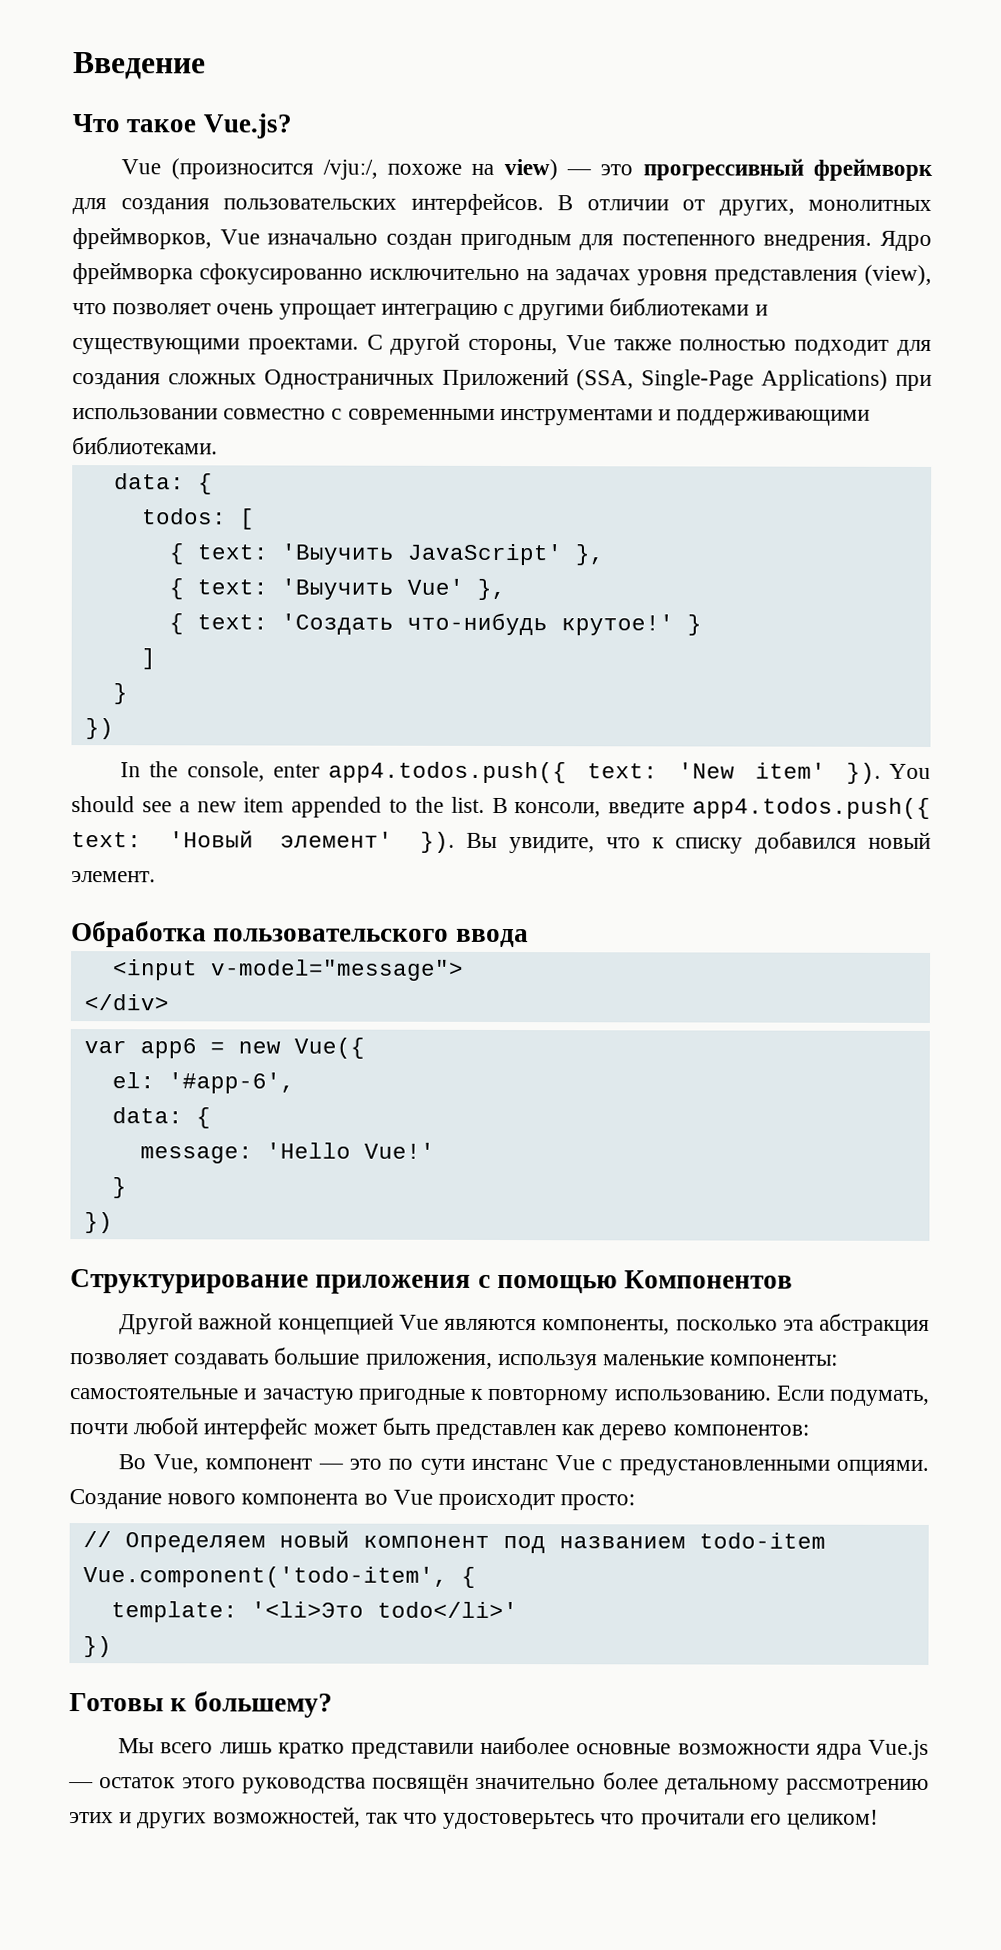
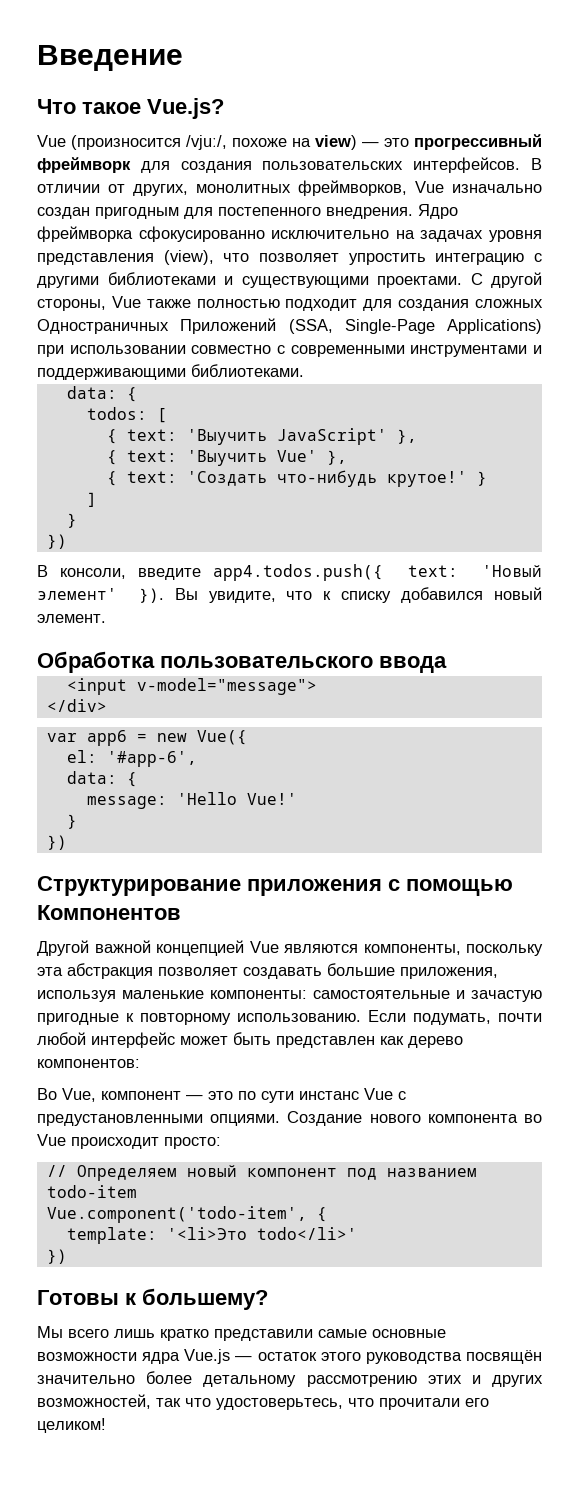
- Ядро фреймворка сфокусированно исключительно на задачах уровня представления (view), что позволяет очень упрощает интеграцию с другими библиотеками и существующими проектами.
+ Ядро фреймворка сфокусированно исключительно на задачах уровня представления (view), что позволяет упростить интеграцию с другими библиотеками и существующими проектами.
- In the console, enter app4.todos.push({ text: 'New item' }). You should see a new item appended to the list.
- Другой важной концепцией Vue являются компоненты, посколько эта абстракция позволяет создавать большие приложения, используя маленькие компоненты: самостоятельные и зачастую пригодные к повторному использованию.
+ Другой важной концепцией Vue являются компоненты, поскольку эта абстракция позволяет создавать большие приложения, используя маленькие компоненты: самостоятельные и зачастую пригодные к повторному использованию.
- Мы всего лишь кратко представили наиболее основные возможности ядра Vue.js — остаток этого руководства посвящён значительно более детальному рассмотрению этих и других возможностей, так что удостоверьтесь что прочитали его целиком!
+ Мы всего лишь кратко представили самые основные возможности ядра Vue.js — остаток этого руководства посвящён значительно более детальному рассмотрению этих и других возможностей, так что удостоверьтесь, что прочитали его целиком!

